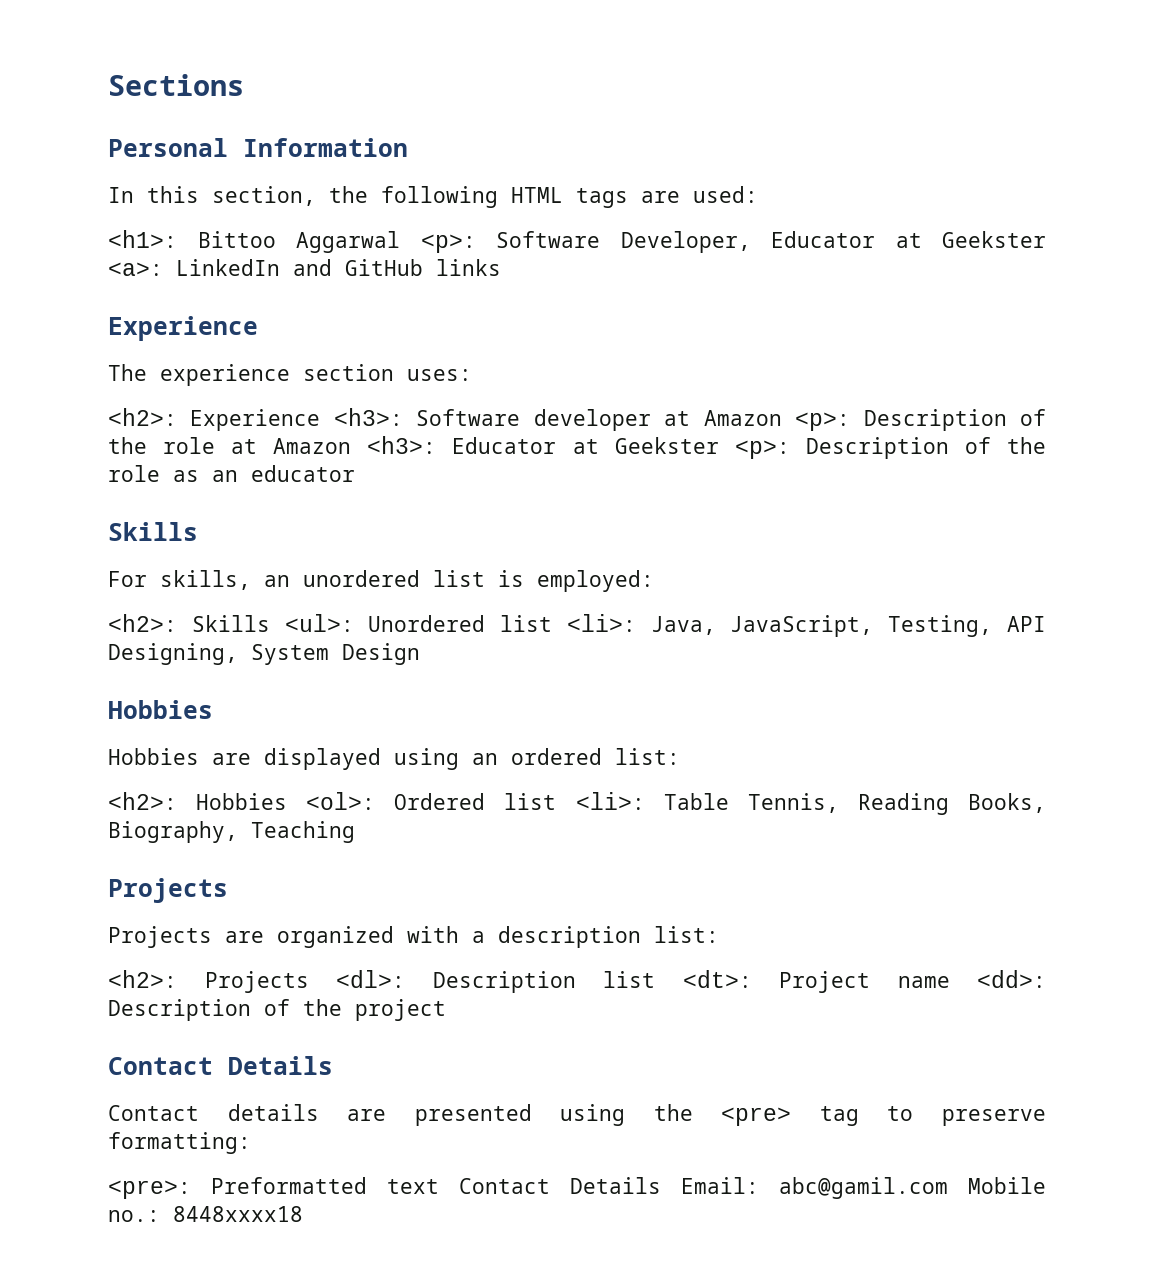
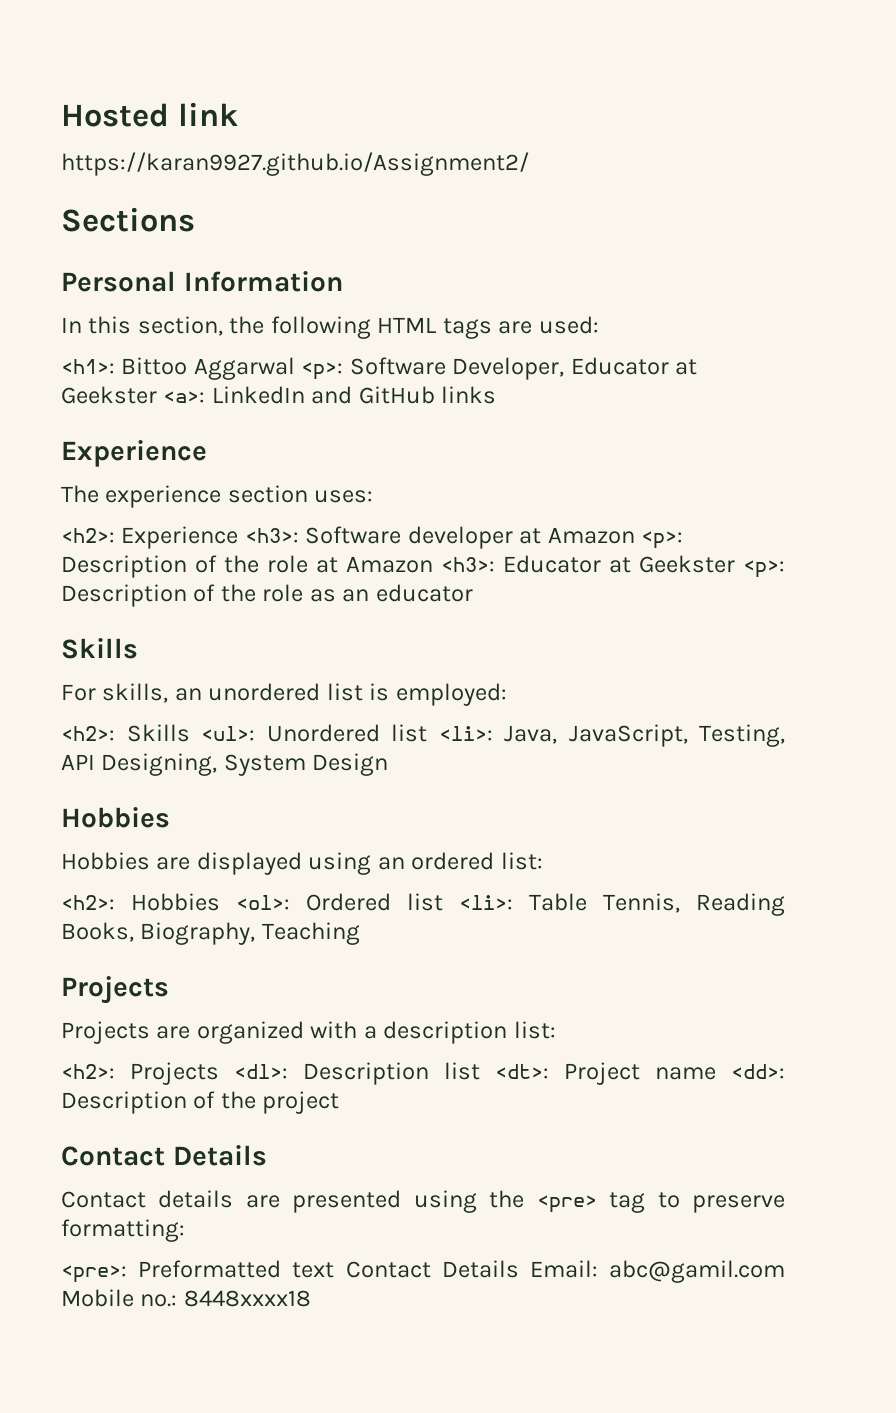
+ Hosted link
+ https://karan9927.github.io/Assignment2/

